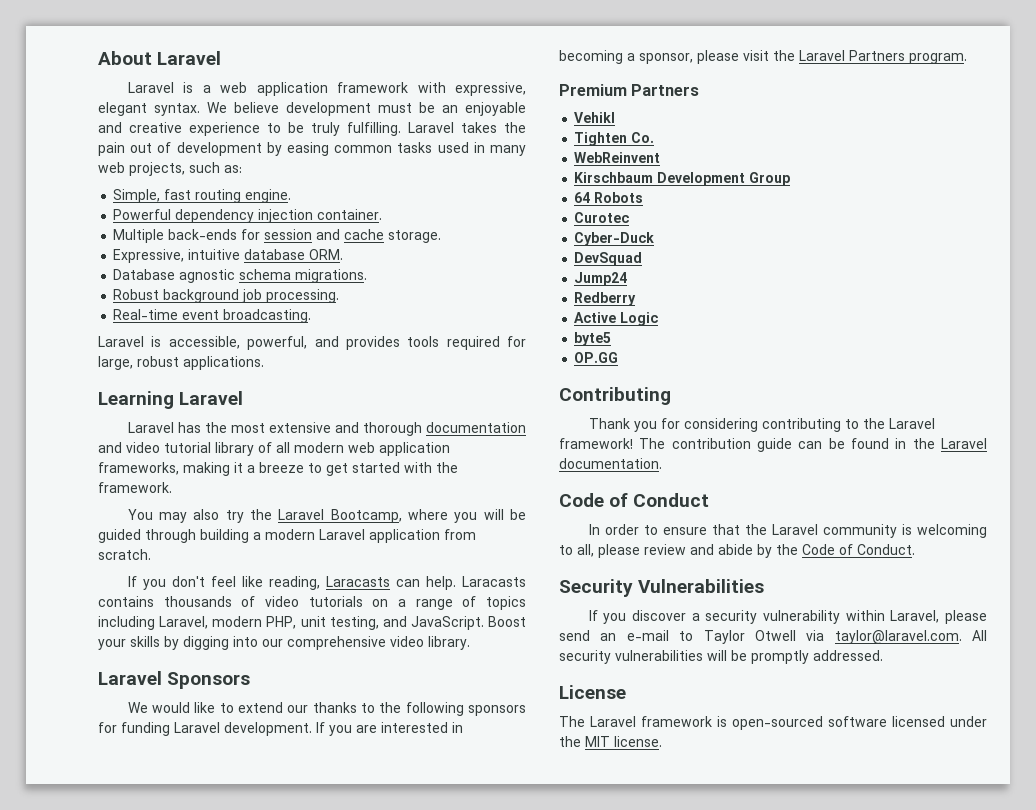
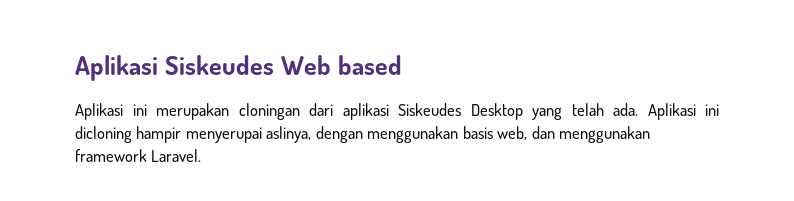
- About Laravel
- Laravel is a web application framework with expressive, elegant syntax. We believe development must be an enjoyable and creative experience to be truly fulfilling. Laravel takes the pain out of development by easing common tasks used in many web projects, such as:
- Simple, fast routing engine.
- Powerful dependency injection container.
- Multiple back-ends for session and cache storage.
- Expressive, intuitive database ORM.
- Database agnostic schema migrations.
- Robust background job processing.
- Real-time event broadcasting.
- Laravel is accessible, powerful, and provides tools required for large, robust applications.
- Learning Laravel
- Laravel has the most extensive and thorough documentation and video tutorial library of all modern web application frameworks, making it a breeze to get started with the framework.
- You may also try the Laravel Bootcamp, where you will be guided through building a modern Laravel application from scratch.
- If you don't feel like reading, Laracasts can help. Laracasts contains thousands of video tutorials on a range of topics including Laravel, modern PHP, unit testing, and JavaScript. Boost your skills by digging into our comprehensive video library.
- Laravel Sponsors
- We would like to extend our thanks to the following sponsors for funding Laravel development. If you are interested in becoming a sponsor, please visit the Laravel Partners program.
- Premium Partners
- Vehikl
- Tighten Co.
- WebReinvent
- Kirschbaum Development Group
- 64 Robots
- Curotec
- Cyber-Duck
- DevSquad
- Jump24
- Redberry
- Active Logic
- byte5
- OP.GG
- Contributing
- Thank you for considering contributing to the Laravel framework! The contribution guide can be found in the Laravel documentation.
- Code of Conduct
- In order to ensure that the Laravel community is welcoming to all, please review and abide by the Code of Conduct.
- Security Vulnerabilities
- If you discover a security vulnerability within Laravel, please send an e-mail to Taylor Otwell via taylor@laravel.com. All security vulnerabilities will be promptly addressed.
- License
- The Laravel framework is open-sourced software licensed under the MIT license.
+ Aplikasi Siskeudes Web based
+ Aplikasi ini merupakan cloningan dari aplikasi Siskeudes Desktop yang telah ada. Aplikasi ini dicloning hampir menyerupai aslinya, dengan menggunakan basis web, dan menggunakan framework Laravel.

